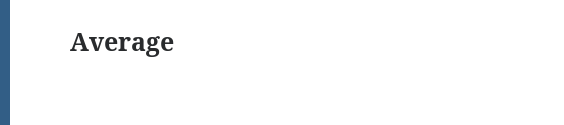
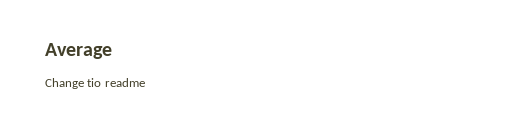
+ Change tio readme

